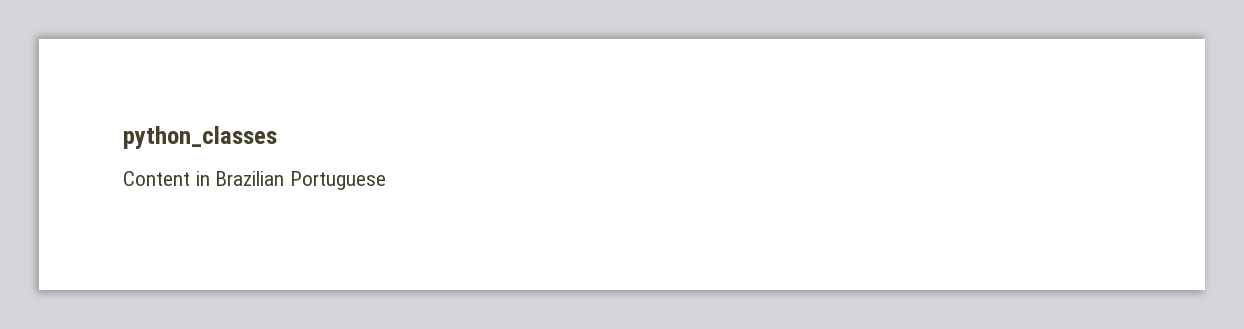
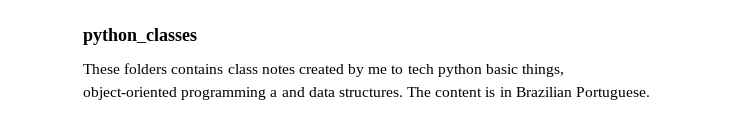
- Content in Brazilian Portuguese
+ These folders contains class notes created by me to tech python basic things, object-oriented programming a and data structures. The content is in Brazilian Portuguese.

